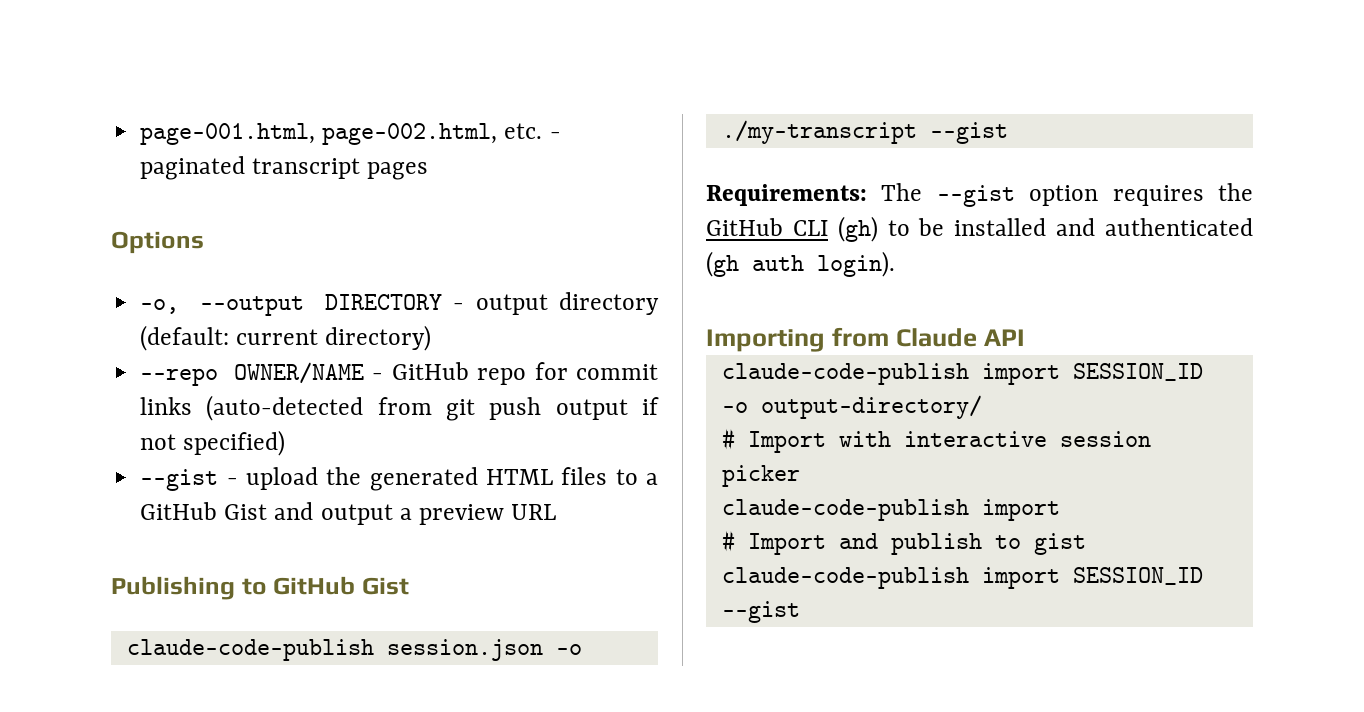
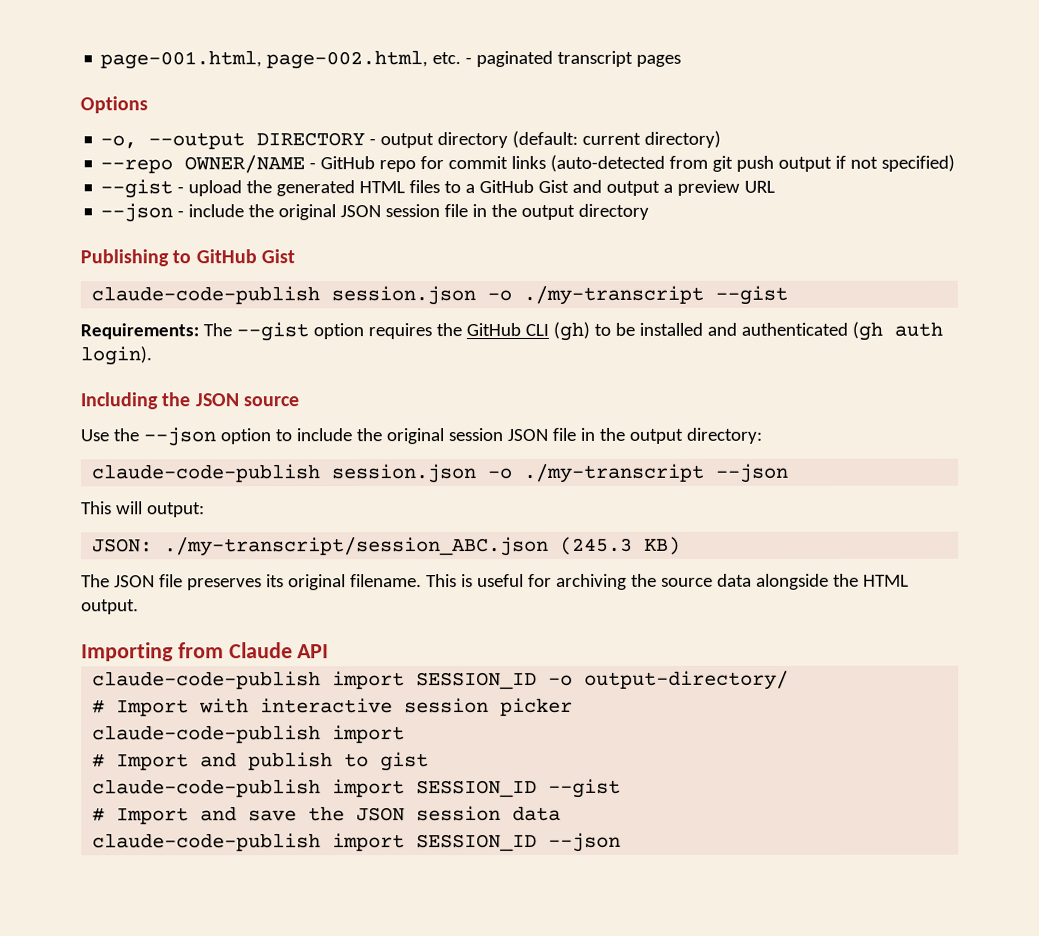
+ --json - include the original JSON session file in the output directory
+ Including the JSON source
+ Use the --json option to include the original session JSON file in the output directory:
+ claude-code-publish session.json -o ./my-transcript --json
+ This will output:
+ JSON: ./my-transcript/session_ABC.json (245.3 KB)
+ The JSON file preserves its original filename. This is useful for archiving the source data alongside the HTML output.
+ # Import and save the JSON session data
+ claude-code-publish import SESSION_ID --json

